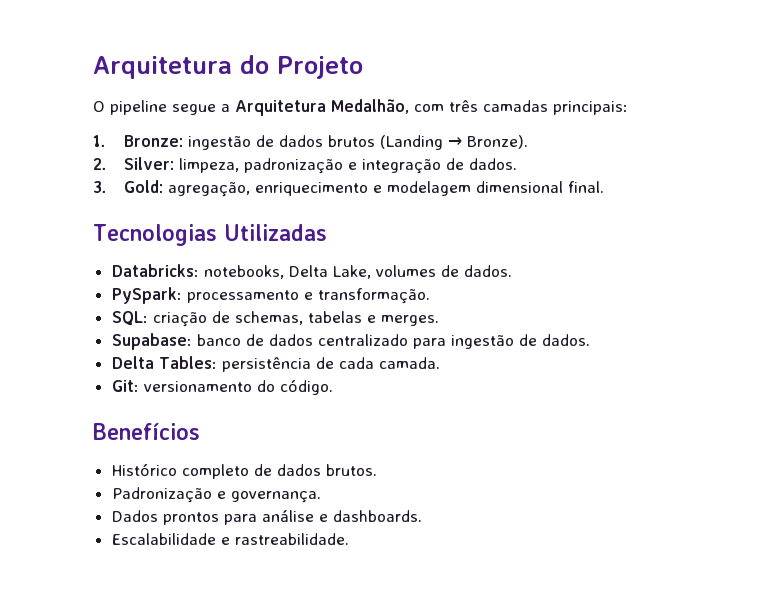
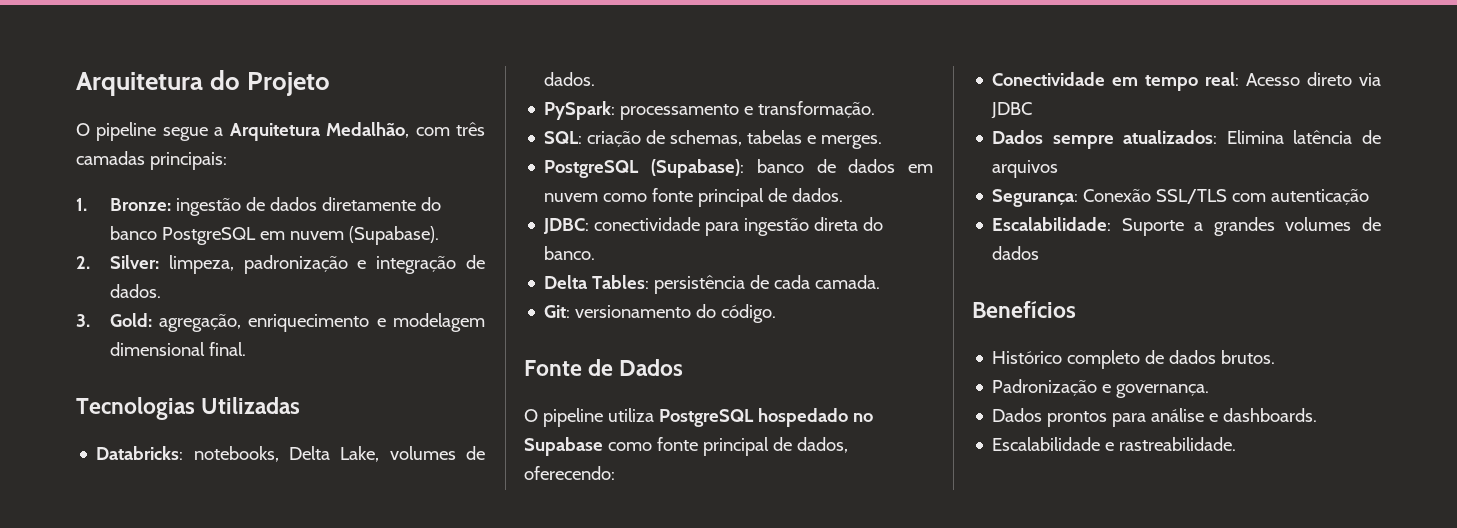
- 1. Bronze: ingestão de dados brutos (Landing → Bronze).
+ 1. Bronze: ingestão de dados diretamente do banco PostgreSQL em nuvem (Supabase).
- Supabase: banco de dados centralizado para ingestão de dados.
+ PostgreSQL (Supabase): banco de dados em nuvem como fonte principal de dados.
+ JDBC: conectividade para ingestão direta do banco.
+ Fonte de Dados
+ O pipeline utiliza PostgreSQL hospedado no Supabase como fonte principal de dados, oferecendo:
+ Conectividade em tempo real: Acesso direto via JDBC
+ Dados sempre atualizados: Elimina latência de arquivos
+ Segurança: Conexão SSL/TLS com autenticação
+ Escalabilidade: Suporte a grandes volumes de dados

